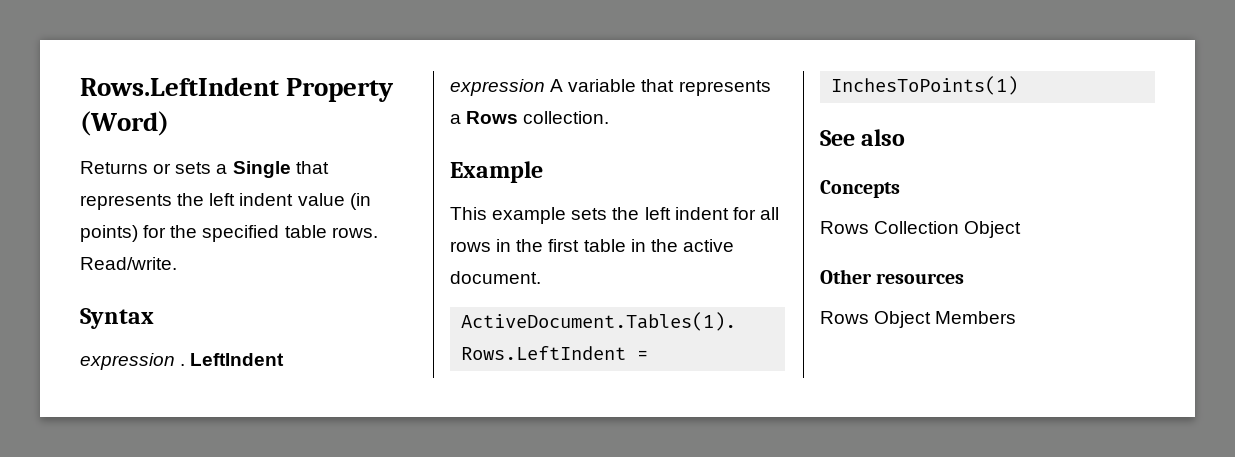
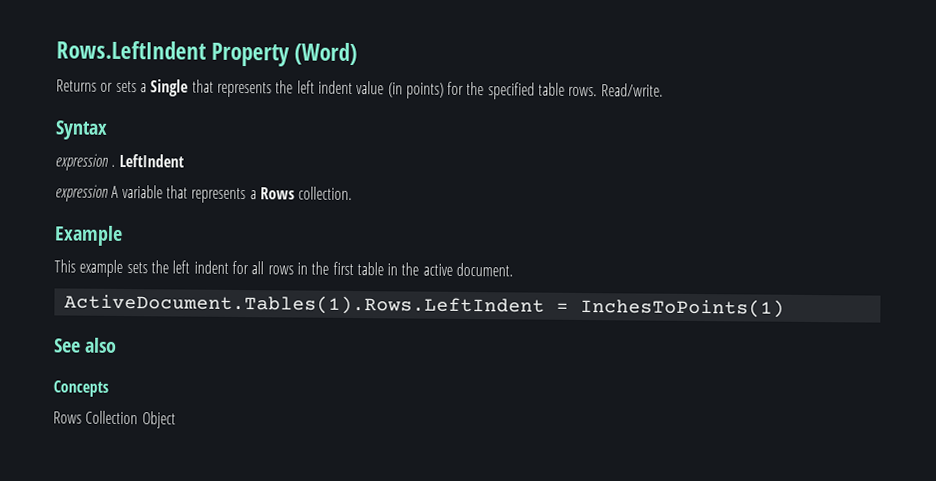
- Other resources
- Rows Object Members

